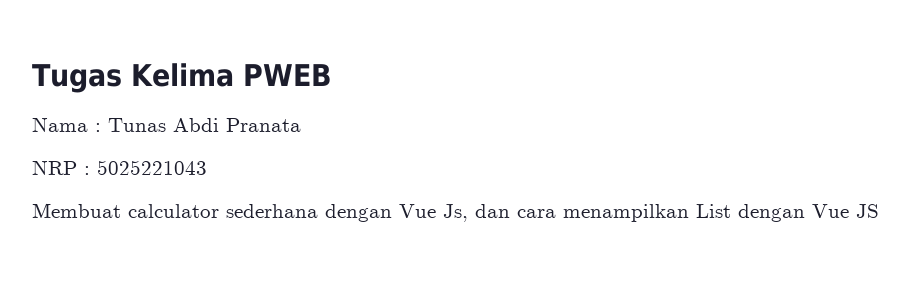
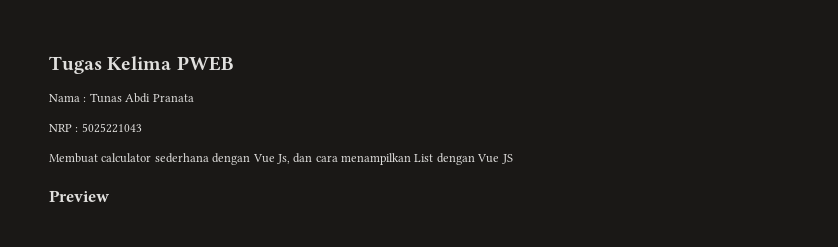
+ Preview

